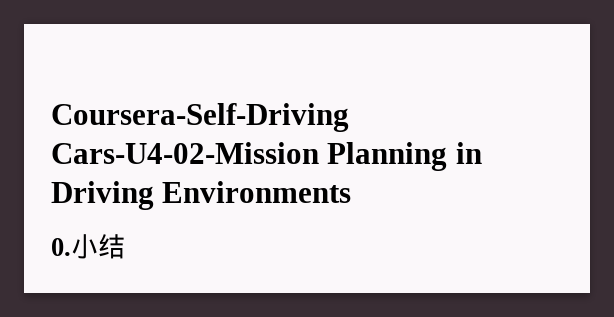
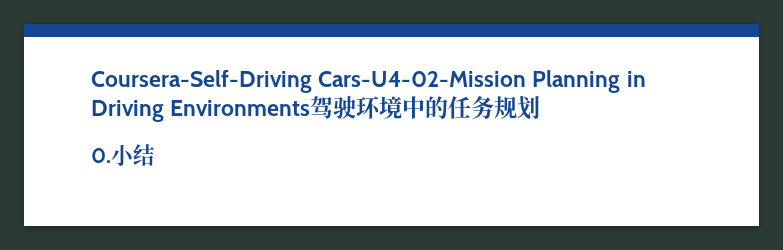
- Coursera-Self-Driving Cars-U4-02-Mission Planning in Driving Environments
+ Coursera-Self-Driving Cars-U4-02-Mission Planning in Driving Environments驾驶环境中的任务规划

